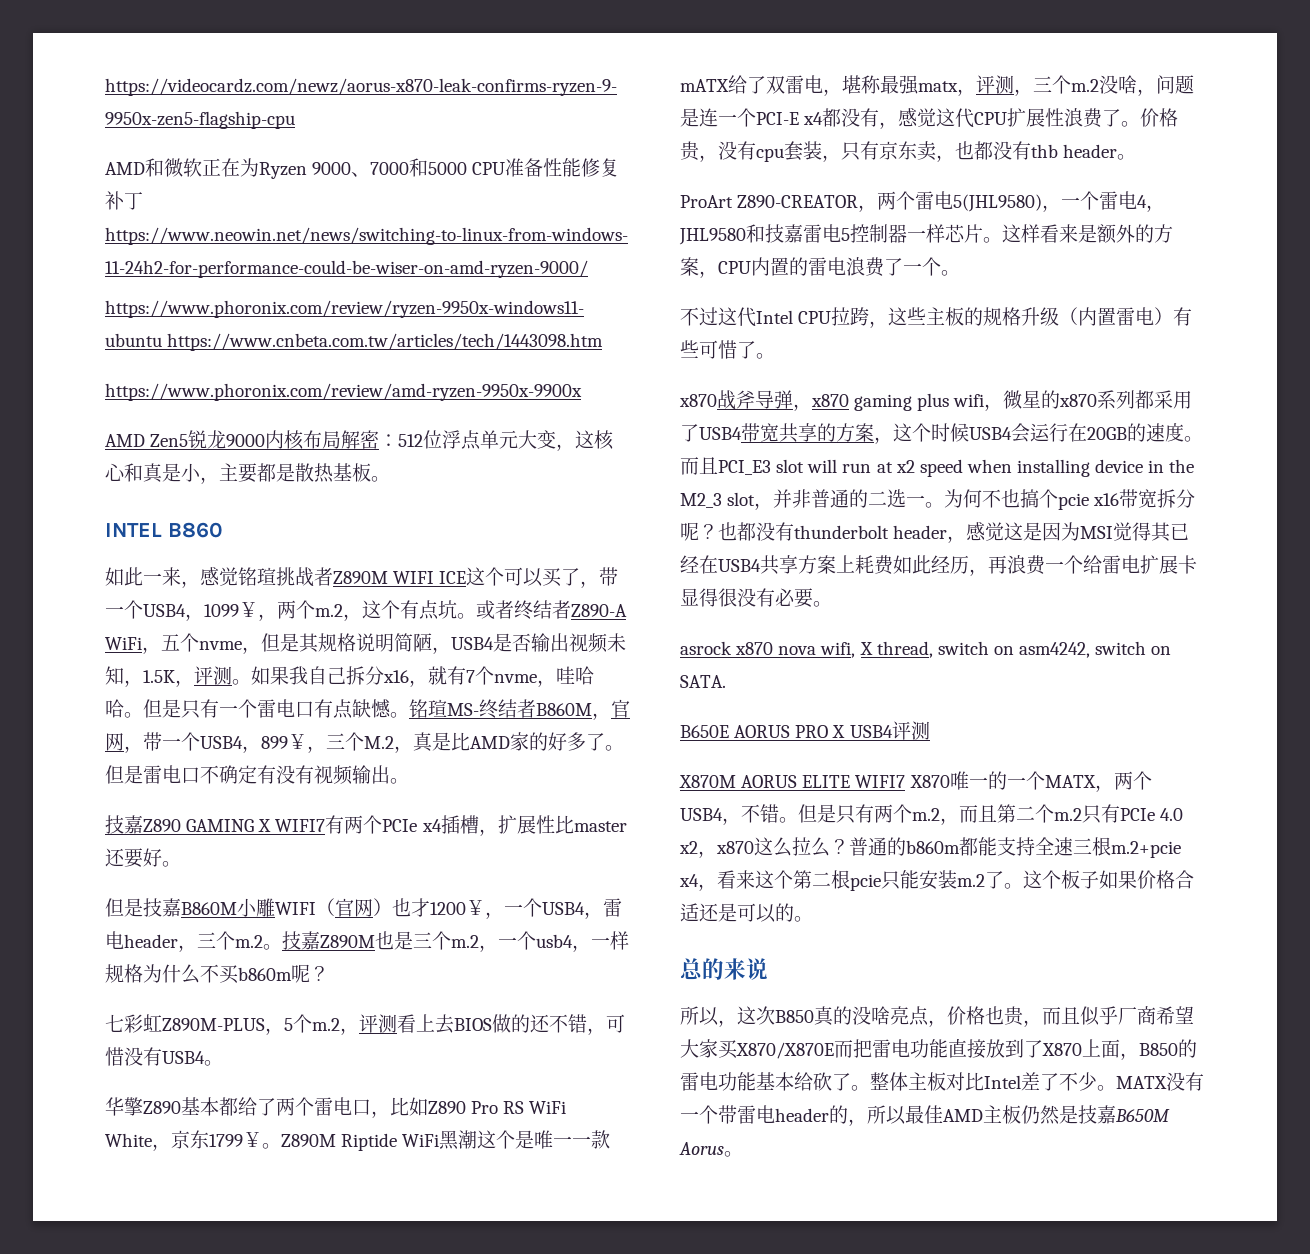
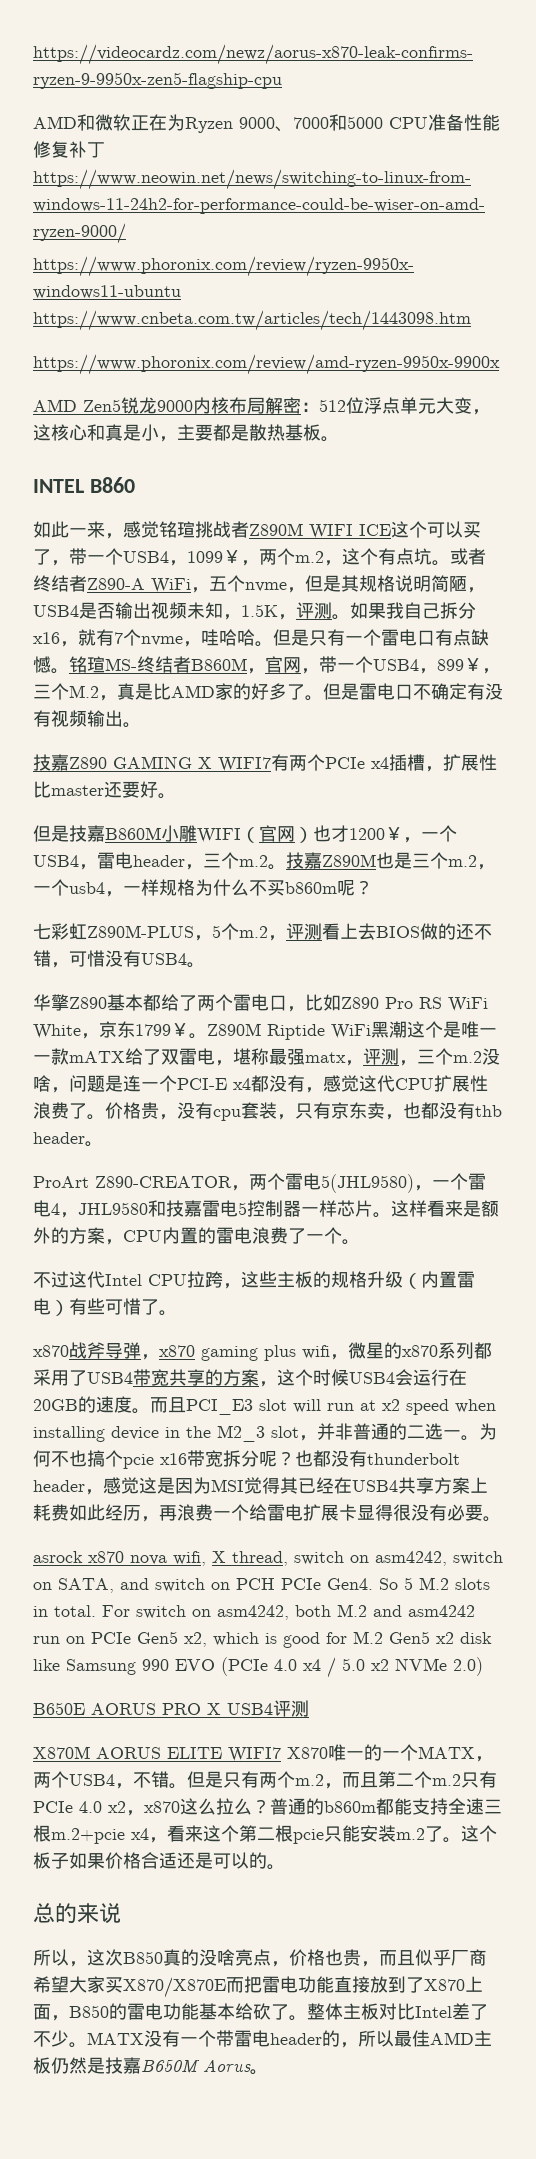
- asrock x870 nova wifi, X thread, switch on asm4242, switch on SATA.
+ asrock x870 nova wifi, X thread, switch on asm4242, switch on SATA, and switch on PCH PCIe Gen4. So 5 M.2 slots in total. For switch on asm4242, both M.2 and asm4242 run on PCIe Gen5 x2, which is good for M.2 Gen5 x2 disk like Samsung 990 EVO (PCIe 4.0 x4 / 5.0 x2 NVMe 2.0)

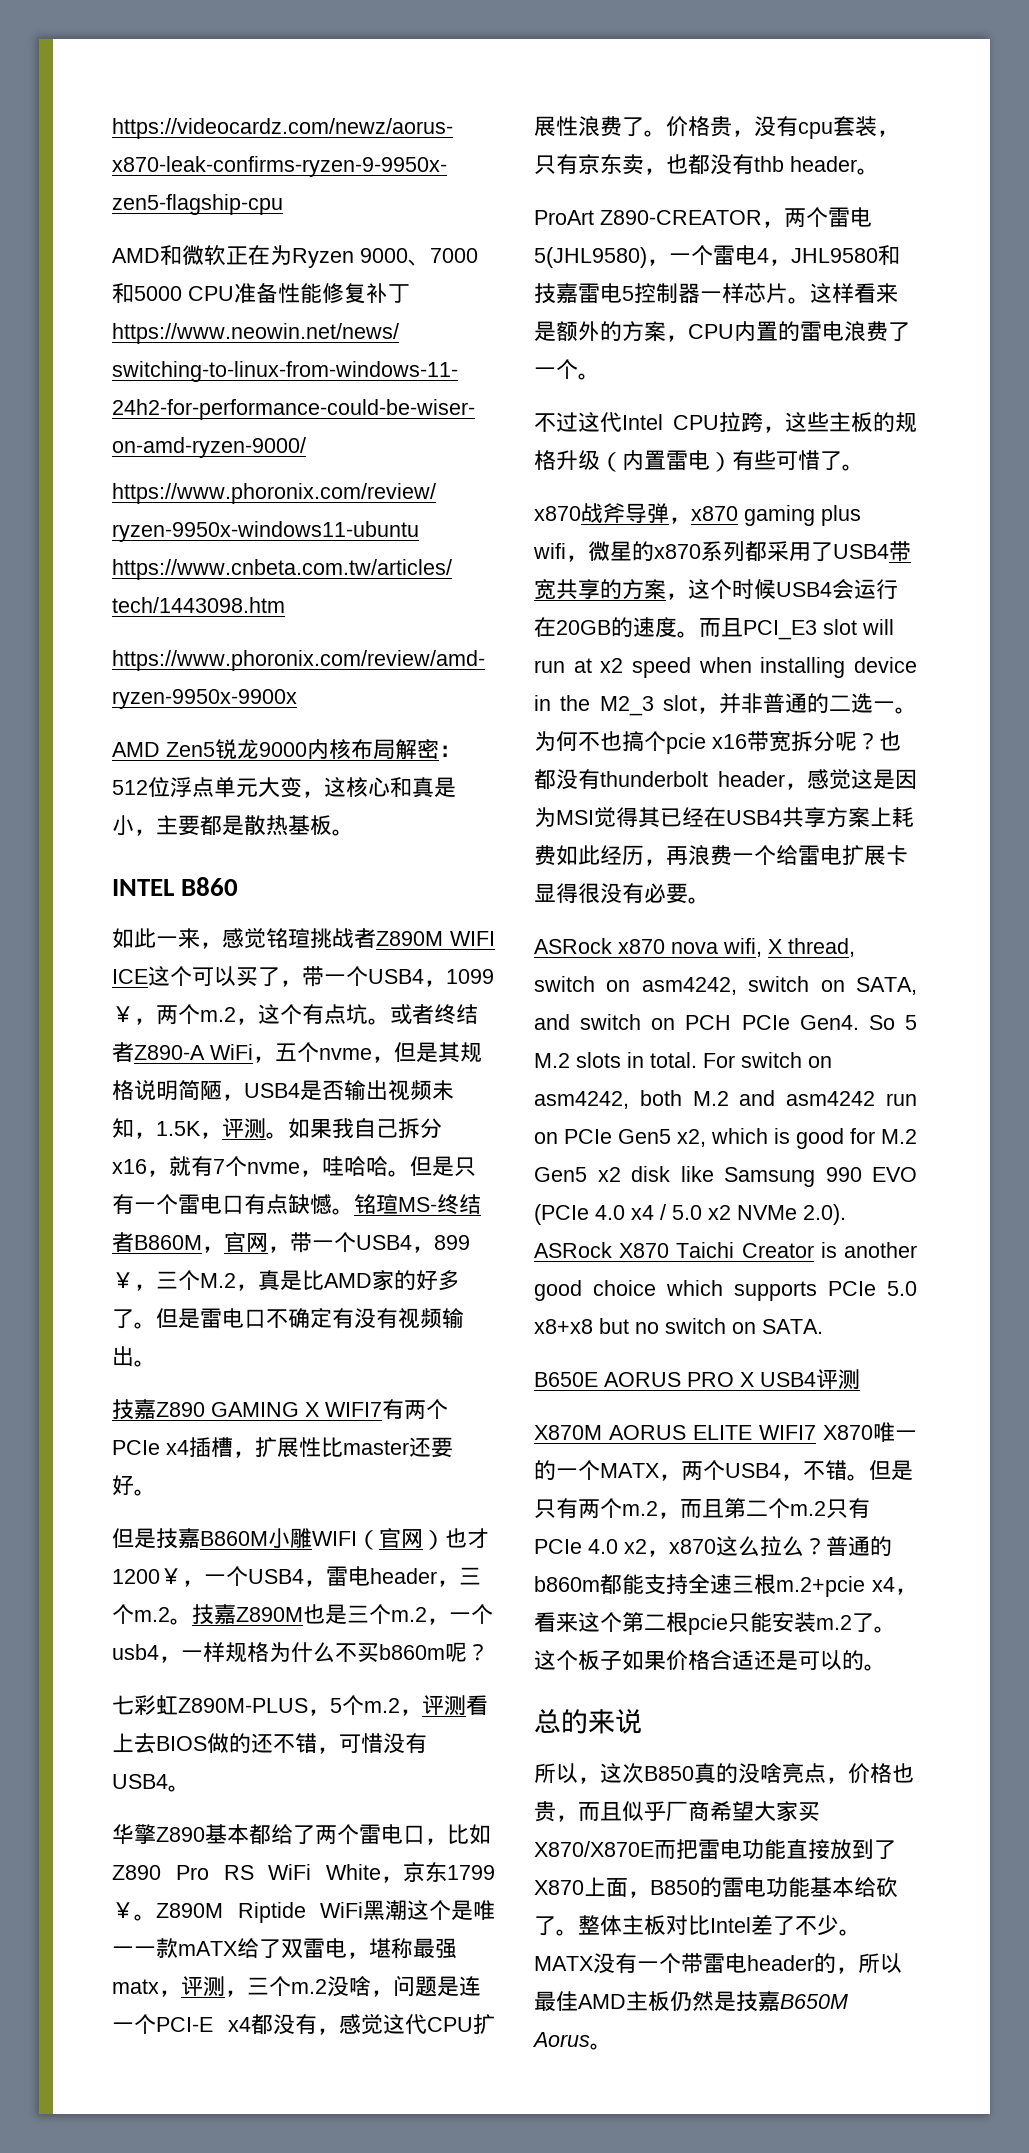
- asrock x870 nova wifi, X thread, switch on asm4242, switch on SATA, and switch on PCH PCIe Gen4.
+ ASRock x870 nova wifi, X thread, switch on asm4242, switch on SATA, and switch on PCH PCIe Gen4.
- For switch on asm4242, both M.2 and asm4242 run on PCIe Gen5 x2, which is good for M.2 Gen5 x2 disk like Samsung 990 EVO (PCIe 4.0 x4 / 5.0 x2 NVMe 2.0)
+ For switch on asm4242, both M.2 and asm4242 run on PCIe Gen5 x2, which is good for M.2 Gen5 x2 disk like Samsung 990 EVO (PCIe 4.0 x4 / 5.0 x2 NVMe 2.0). ASRock X870 Taichi Creator is another good choice which supports PCIe 5.0 x8+x8 but no switch on SATA.

